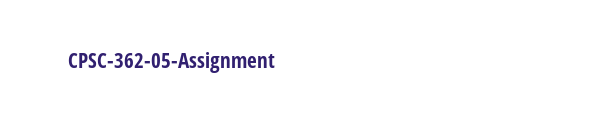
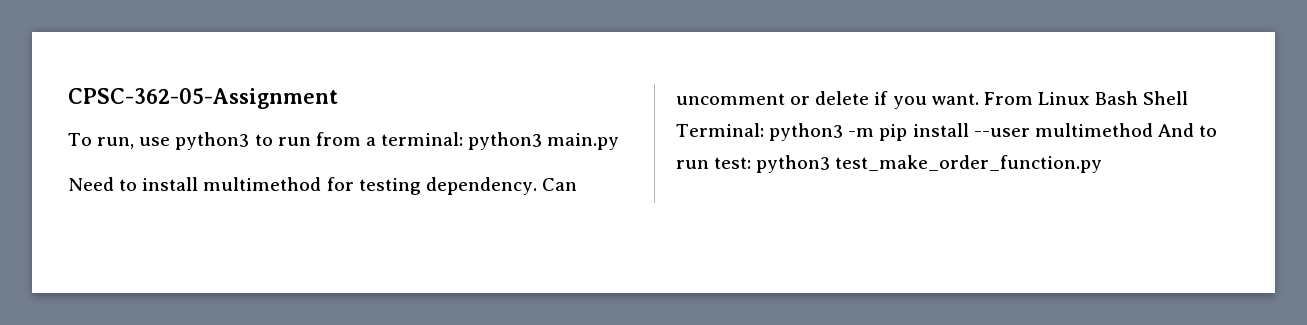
+ To run, use python3 to run from a terminal: python3 main.py
+ Need to install multimethod for testing dependency. Can uncomment or delete if you want. From Linux Bash Shell Terminal: python3 -m pip install --user multimethod And to run test: python3 test_make_order_function.py

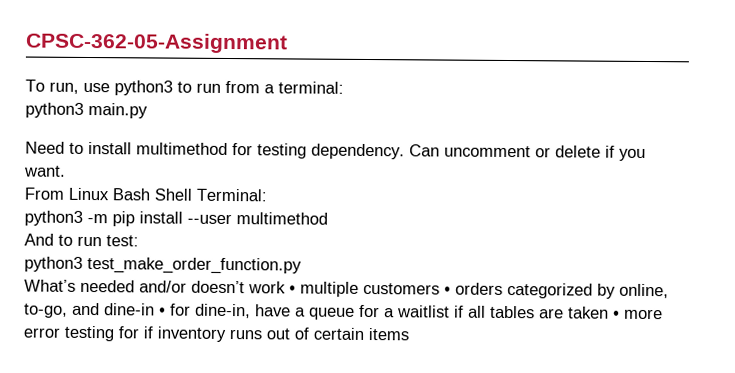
- To run, use python3 to run from a terminal: python3 main.py
+ To run, use python3 to run from a terminal:
+ python3 main.py
- Can uncomment or delete if you want. From Linux Bash Shell Terminal: python3 -m pip install --user multimethod And to run test: python3 test_make_order_function.py
+ Can uncomment or delete if you want.
+ From Linux Bash Shell Terminal:
+ python3 -m pip install --user multimethod
+ And to run test:
+ python3 test_make_order_function.py
+ What’s needed and/or doesn’t work • multiple customers • orders categorized by online, to-go, and dine-in • for dine-in, have a queue for a waitlist if all tables are taken • more error testing for if inventory runs out of certain items

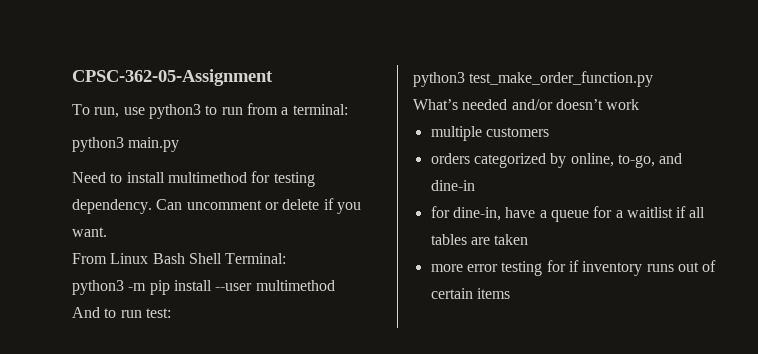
- What’s needed and/or doesn’t work • multiple customers • orders categorized by online, to-go, and dine-in • for dine-in, have a queue for a waitlist if all tables are taken • more error testing for if inventory runs out of certain items
+ What’s needed and/or doesn’t work
+ multiple customers
+ orders categorized by online, to-go, and dine-in
+ for dine-in, have a queue for a waitlist if all tables are taken
+ more error testing for if inventory runs out of certain items

